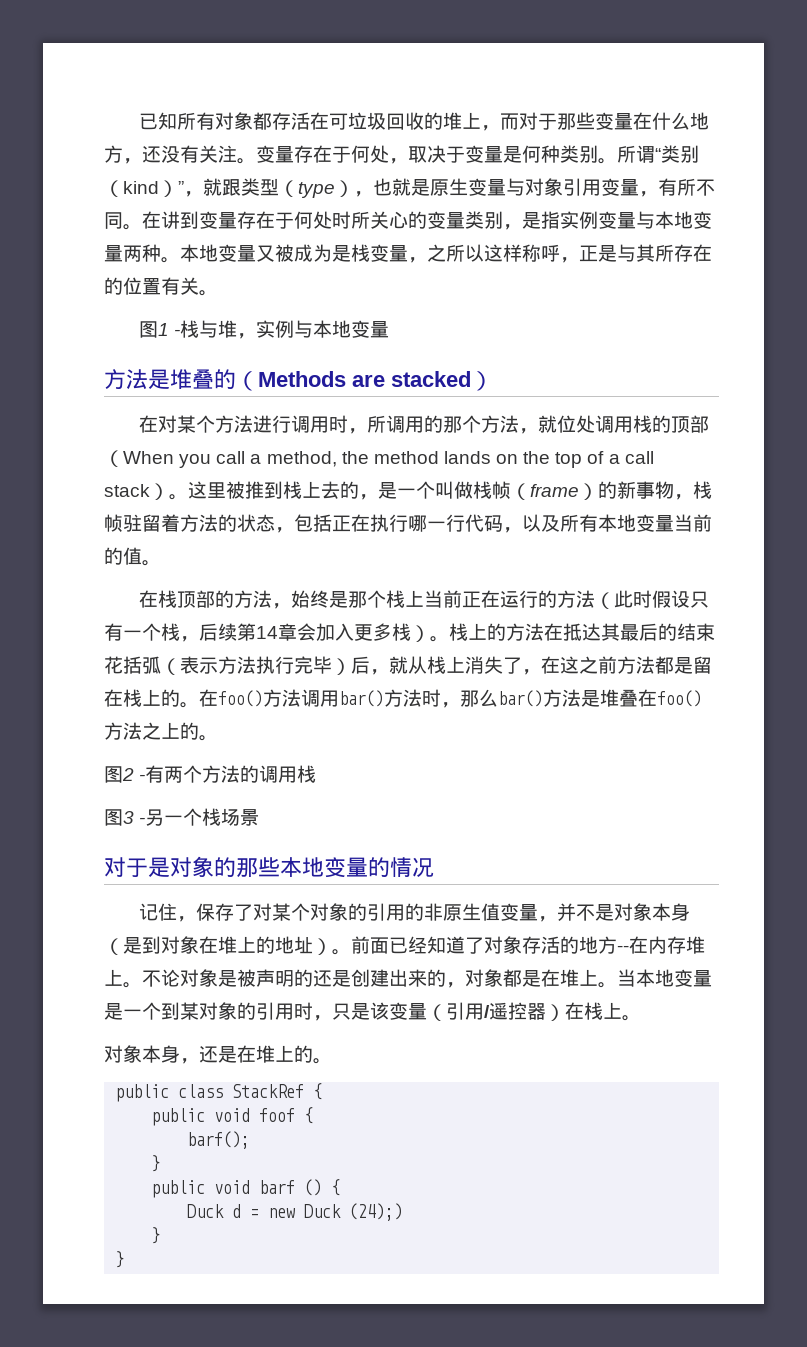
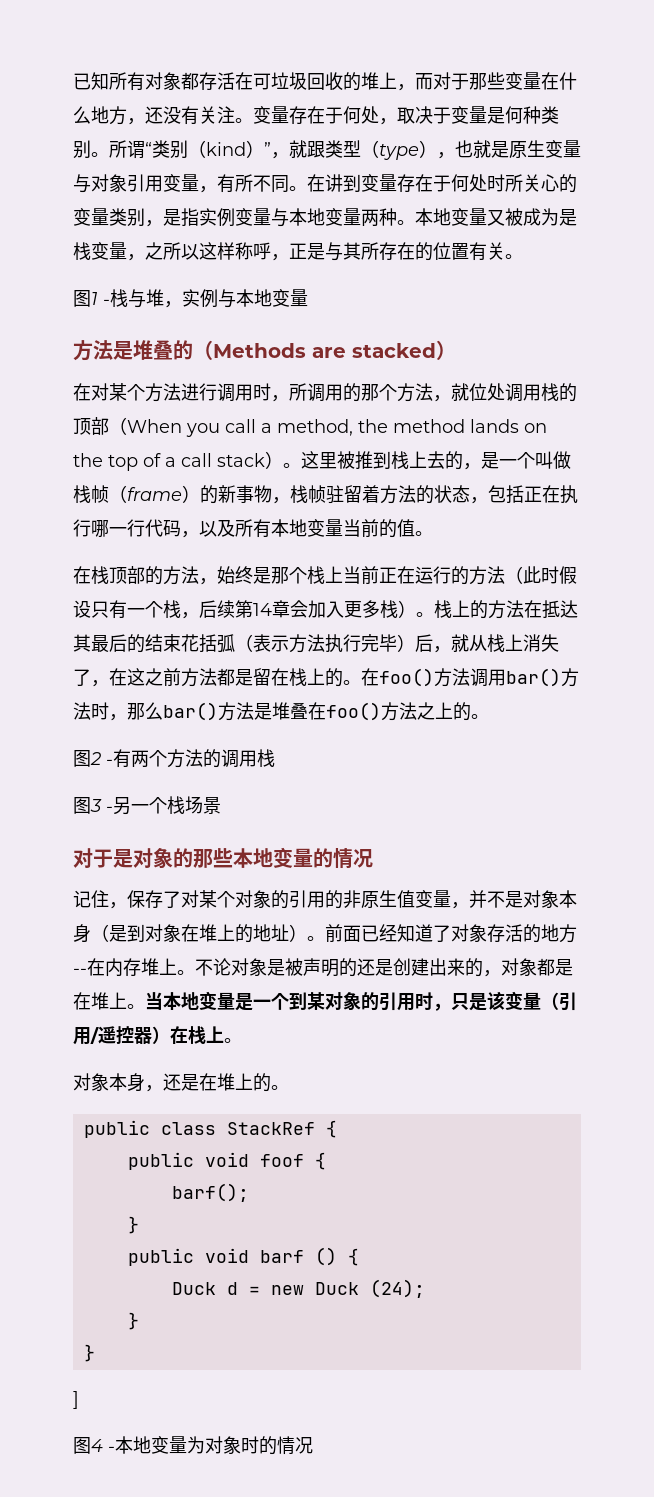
- Duck d = new Duck (24);)
+ Duck d = new Duck (24);
+ ]
+ 图4 -本地变量为对象时的情况

